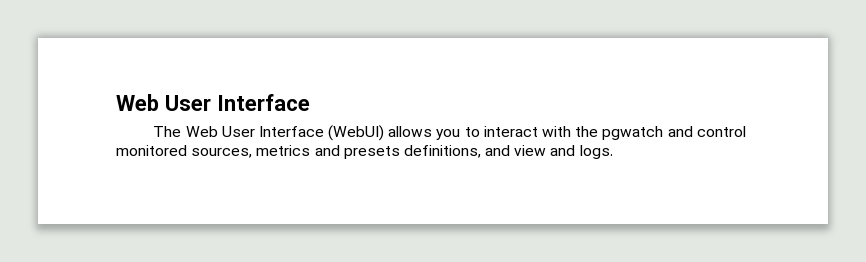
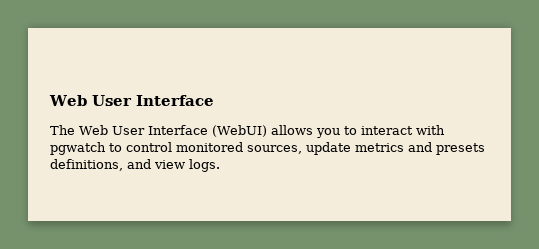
- The Web User Interface (WebUI) allows you to interact with the pgwatch and control monitored sources, metrics and presets definitions, and view and logs.
+ The Web User Interface (WebUI) allows you to interact with pgwatch to control monitored sources, update metrics and presets definitions, and view logs.

